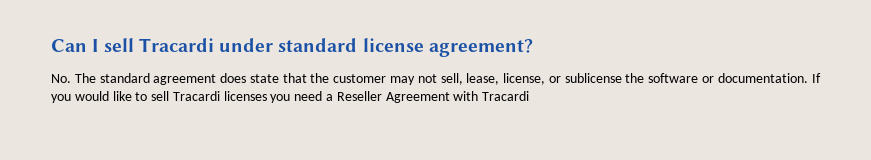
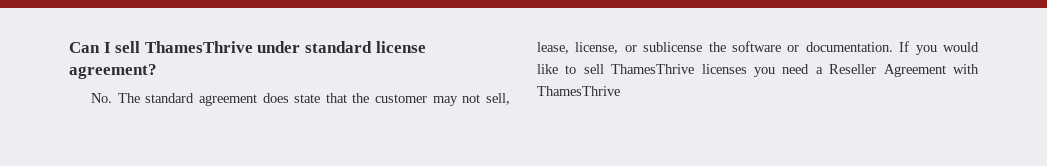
- Can I sell Tracardi under standard license agreement?
+ Can I sell ThamesThrive under standard license agreement?
- If you would like to sell Tracardi licenses you need a Reseller Agreement with Tracardi
+ If you would like to sell ThamesThrive licenses you need a Reseller Agreement with ThamesThrive

